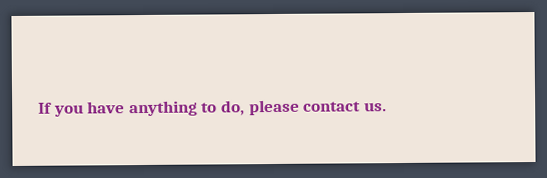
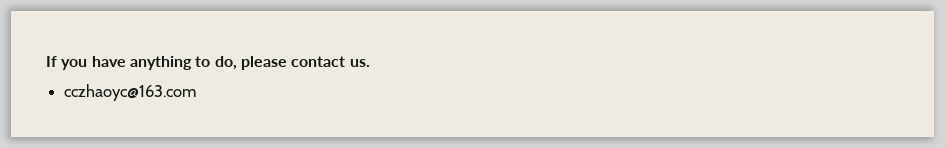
+ cczhaoyc@163.com

